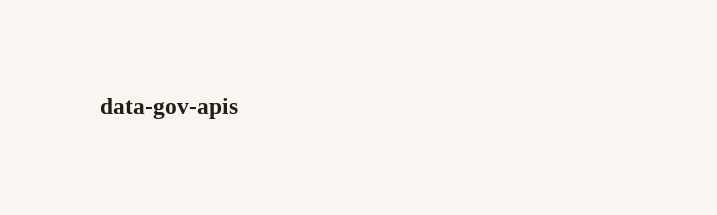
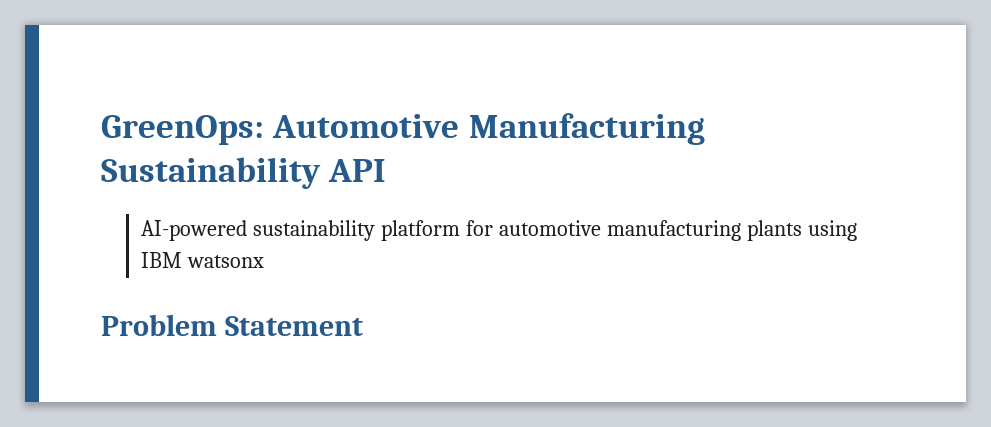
- data-gov-apis
+ GreenOps: Automotive Manufacturing Sustainability API
+ AI-powered sustainability platform for automotive manufacturing plants using IBM watsonx
+ Problem Statement

